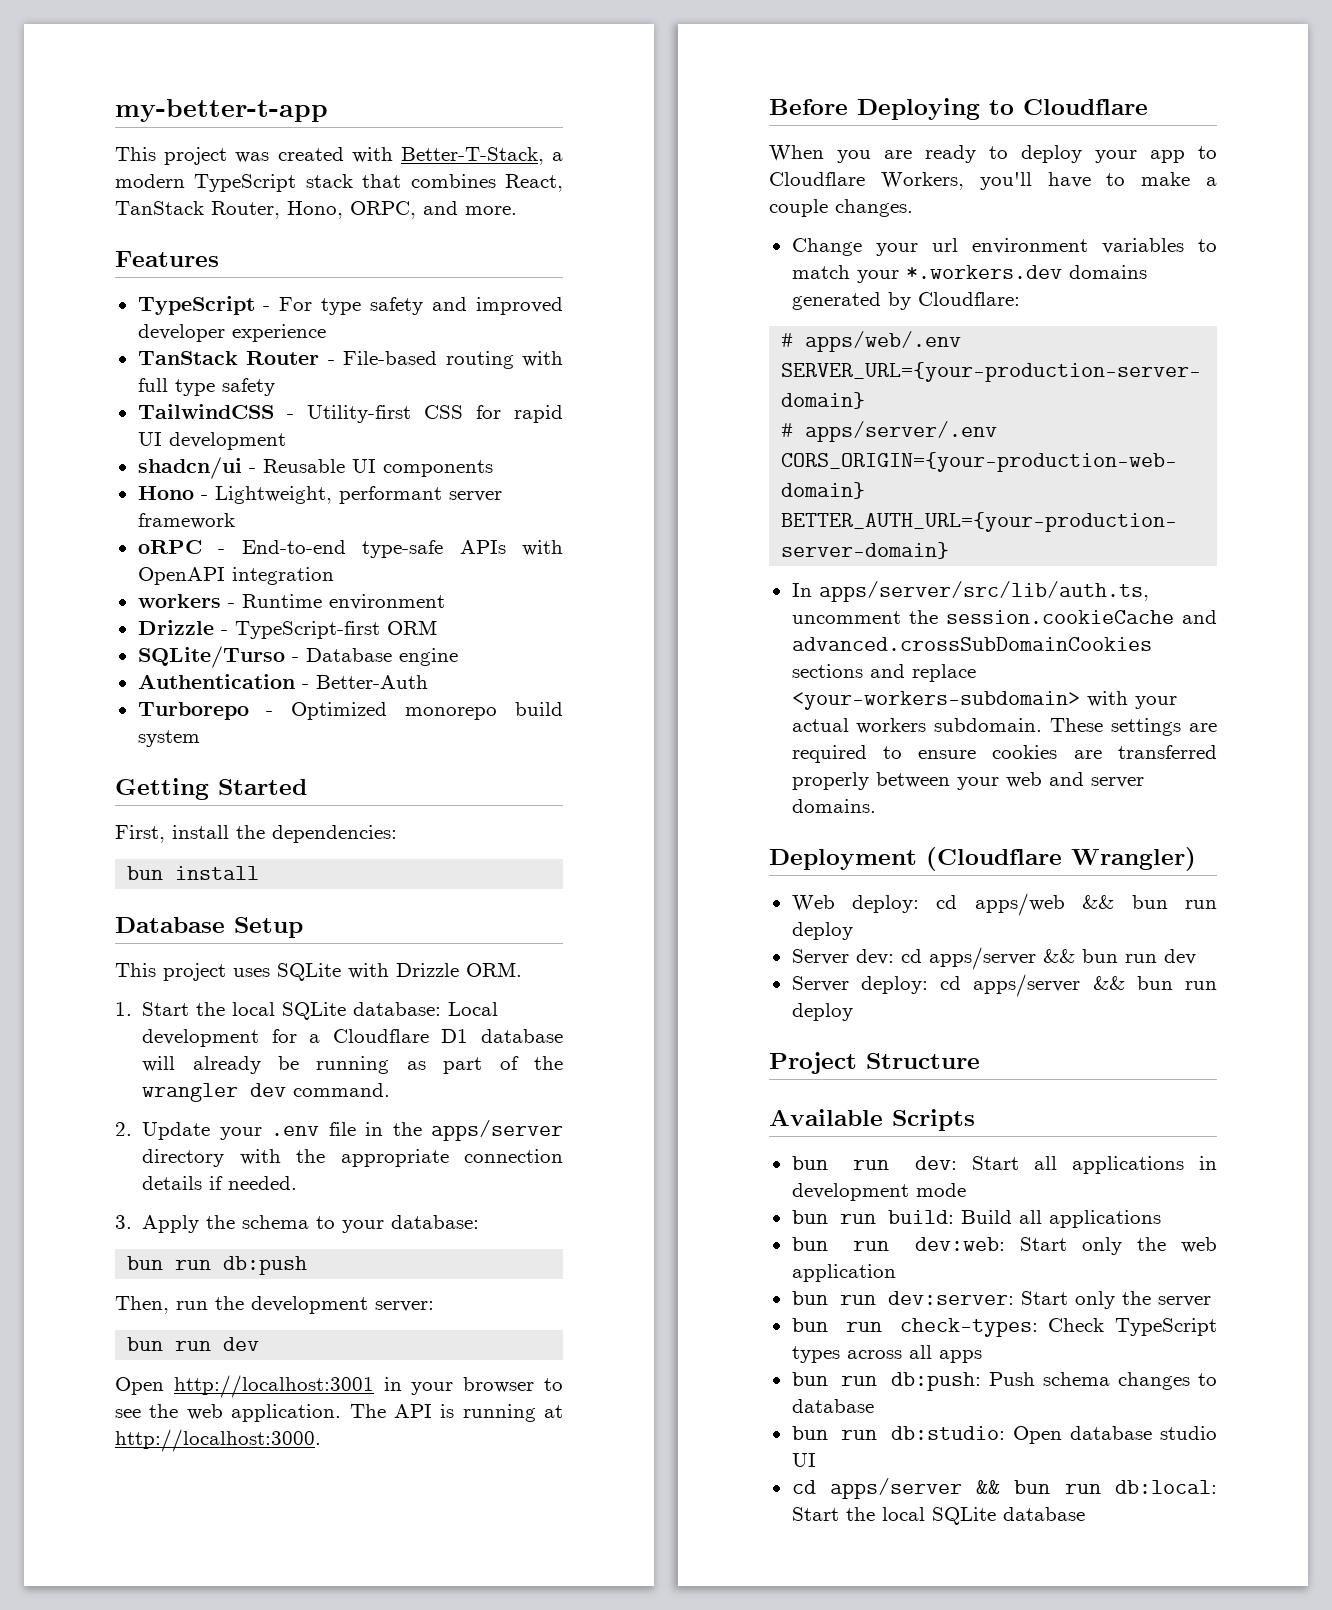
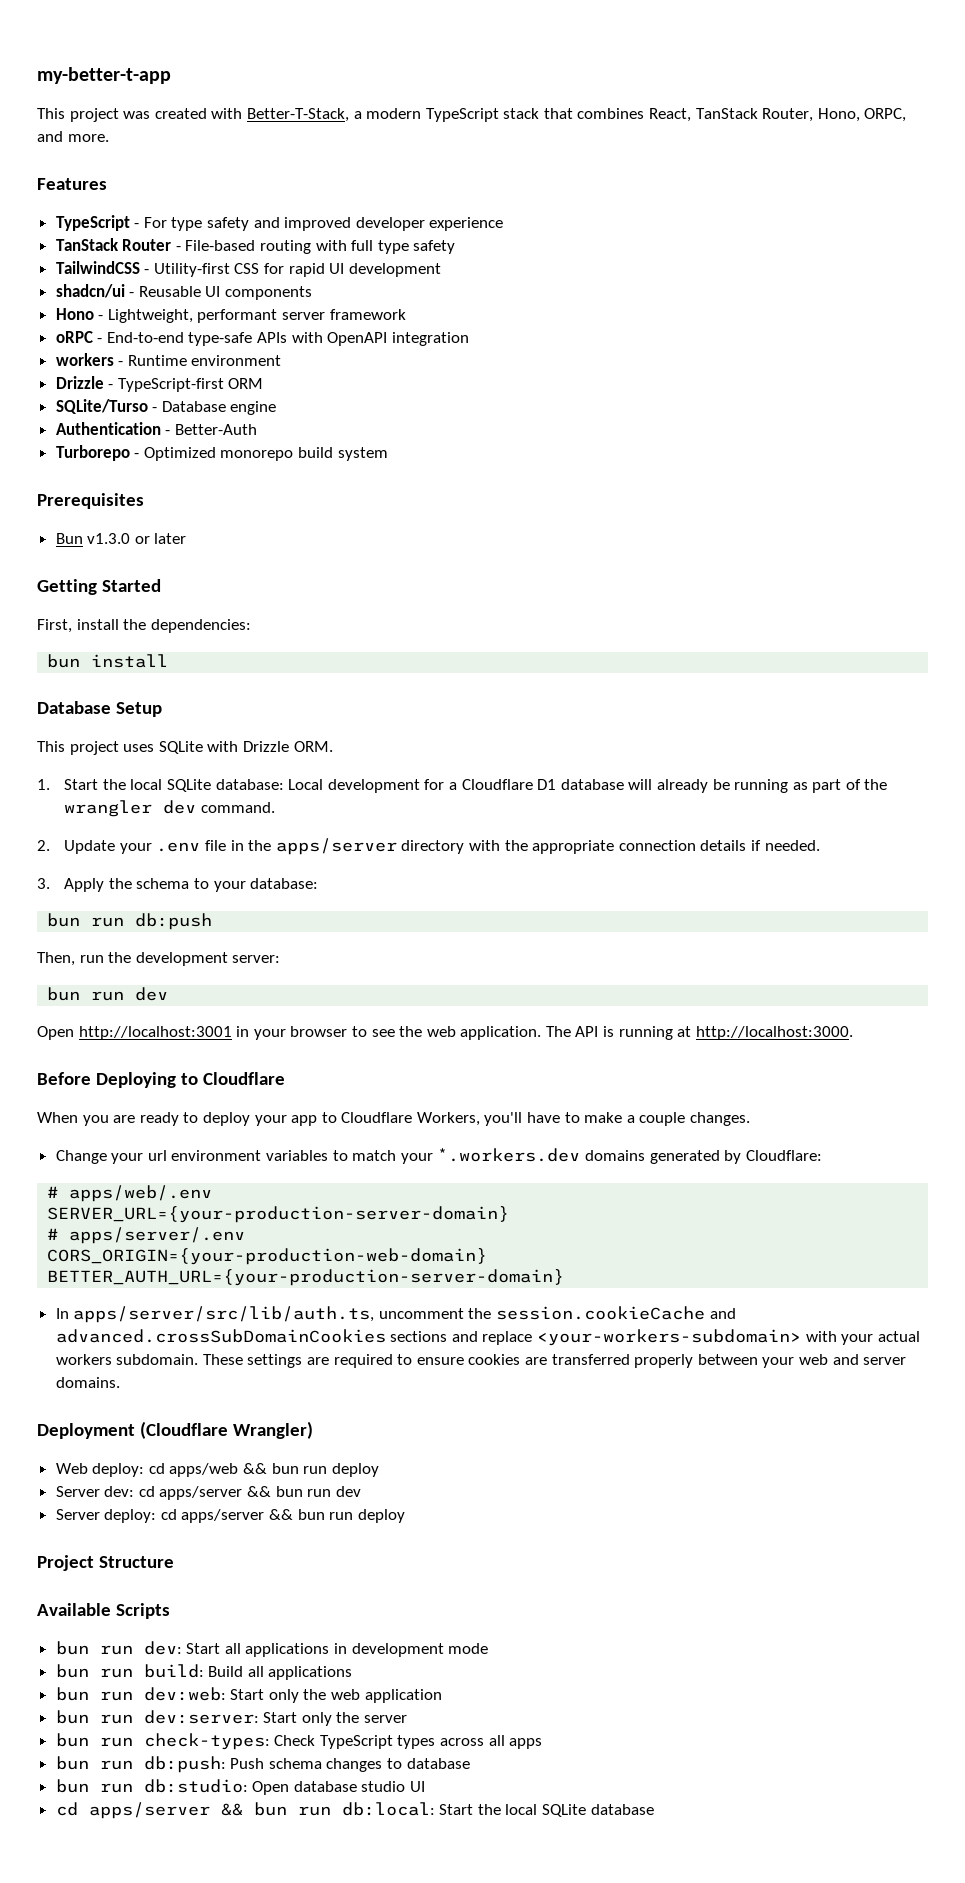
+ Prerequisites
+ Bun v1.3.0 or later

